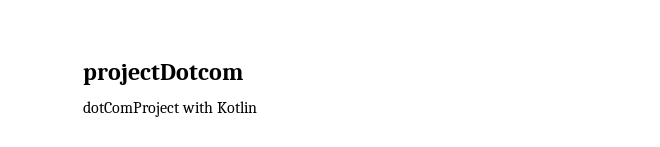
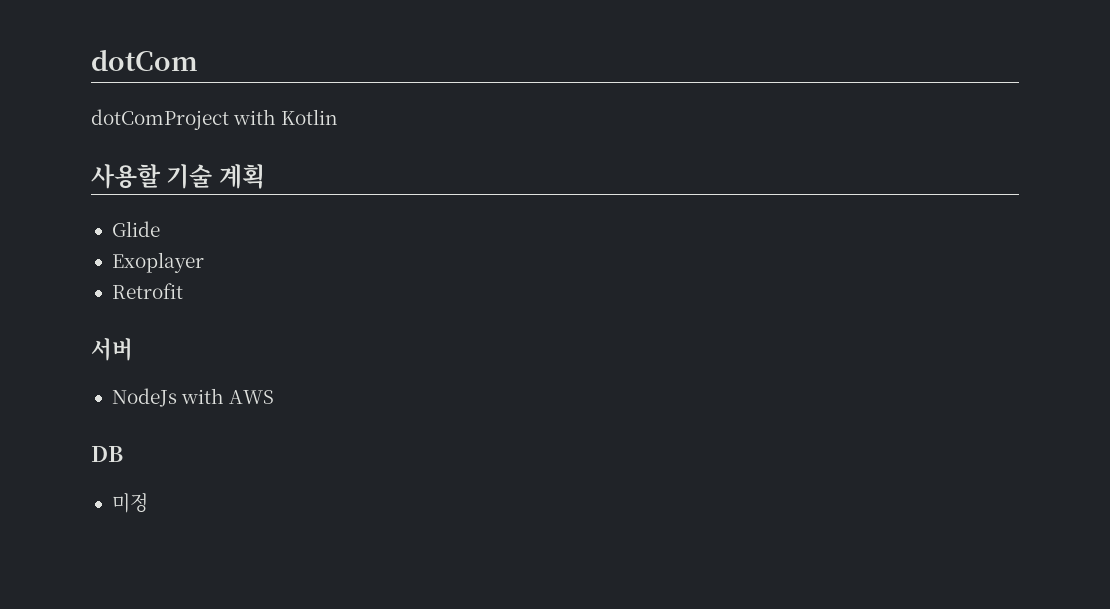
- projectDotcom
+ dotCom
+ 사용할 기술 계획
+ Glide
+ Exoplayer
+ Retrofit
+ 서버
+ NodeJs with AWS
+ DB
+ 미정

